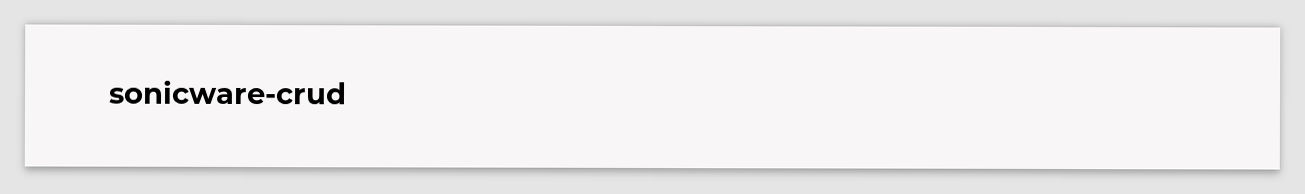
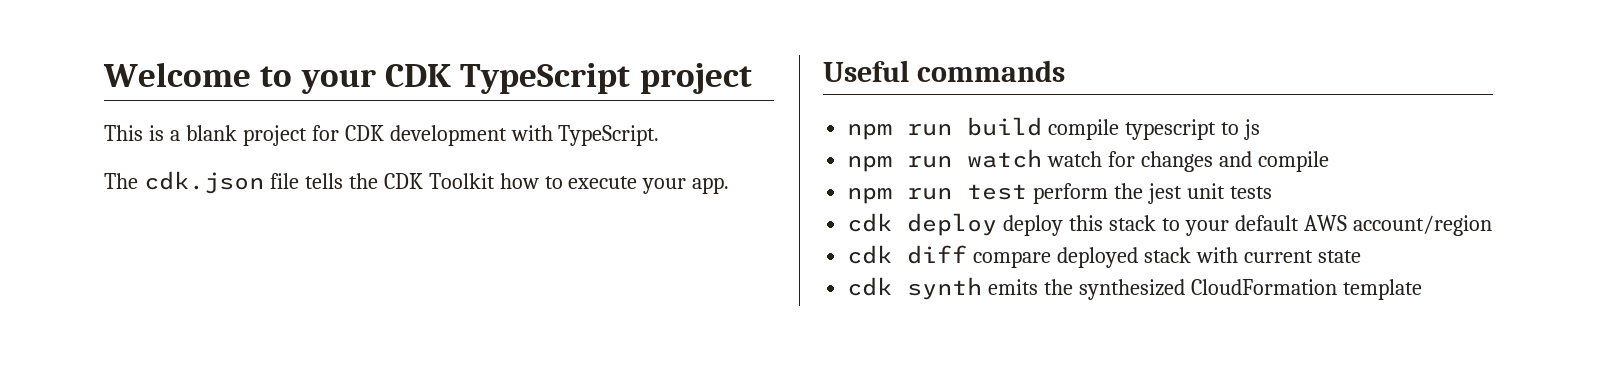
- sonicware-crud
+ Welcome to your CDK TypeScript project
+ This is a blank project for CDK development with TypeScript.
+ The cdk.json file tells the CDK Toolkit how to execute your app.
+ Useful commands
+ npm run build compile typescript to js
+ npm run watch watch for changes and compile
+ npm run test perform the jest unit tests
+ cdk deploy deploy this stack to your default AWS account/region
+ cdk diff compare deployed stack with current state
+ cdk synth emits the synthesized CloudFormation template

